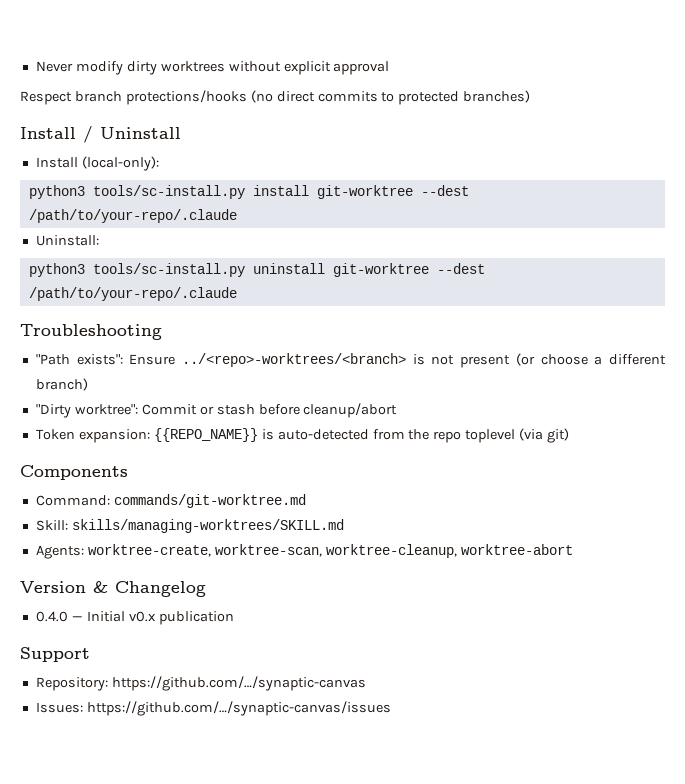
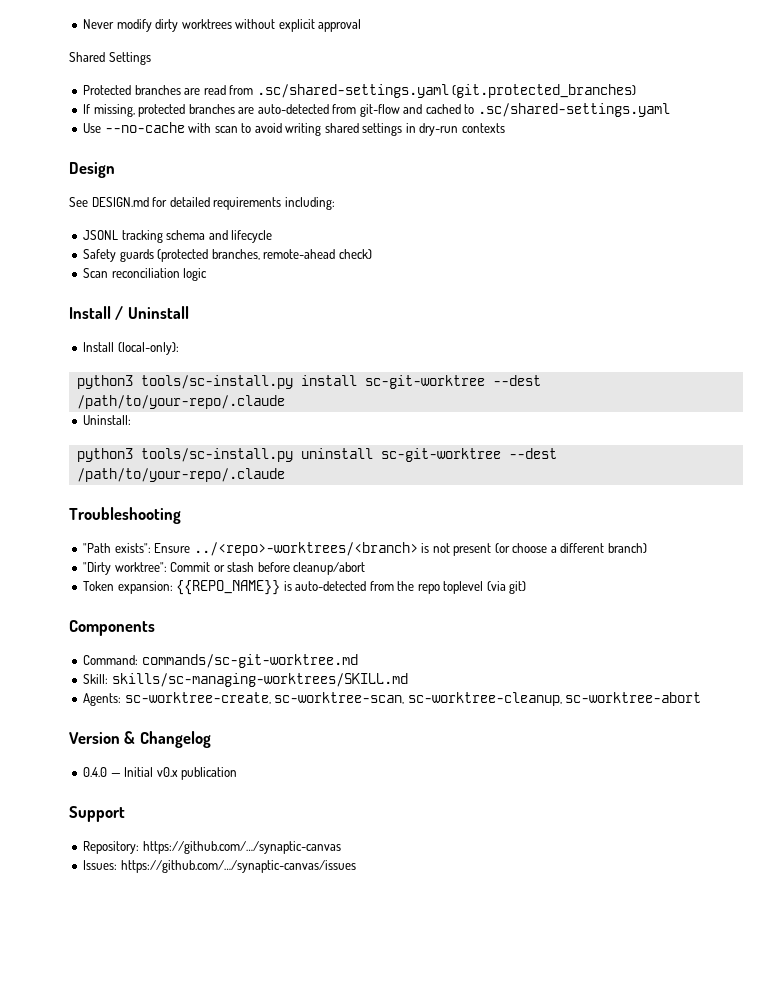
- Respect branch protections/hooks (no direct commits to protected branches)
+ Shared Settings
+ Protected branches are read from .sc/shared-settings.yaml (git.protected_branches)
+ If missing, protected branches are auto-detected from git-flow and cached to .sc/shared-settings.yaml
+ Use --no-cache with scan to avoid writing shared settings in dry-run contexts
+ Design
+ See DESIGN.md for detailed requirements including:
+ JSONL tracking schema and lifecycle
+ Safety guards (protected branches, remote-ahead check)
+ Scan reconciliation logic
- python3 tools/sc-install.py install git-worktree --dest /path/to/your-repo/.claude
+ python3 tools/sc-install.py install sc-git-worktree --dest /path/to/your-repo/.claude
- python3 tools/sc-install.py uninstall git-worktree --dest /path/to/your-repo/.claude
+ python3 tools/sc-install.py uninstall sc-git-worktree --dest /path/to/your-repo/.claude
- Command: commands/git-worktree.md
+ Command: commands/sc-git-worktree.md
- Skill: skills/managing-worktrees/SKILL.md
+ Skill: skills/sc-managing-worktrees/SKILL.md
- Agents: worktree-create, worktree-scan, worktree-cleanup, worktree-abort
+ Agents: sc-worktree-create, sc-worktree-scan, sc-worktree-cleanup, sc-worktree-abort

